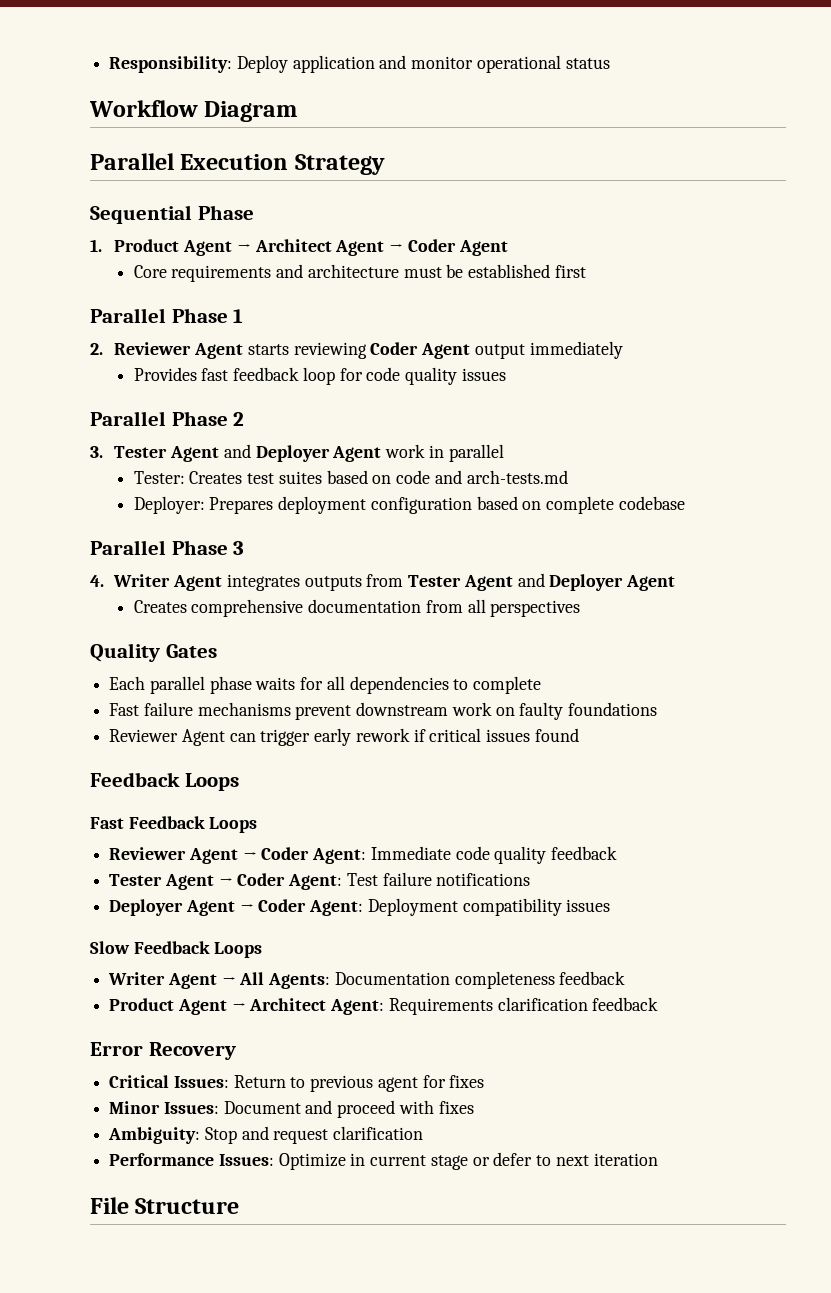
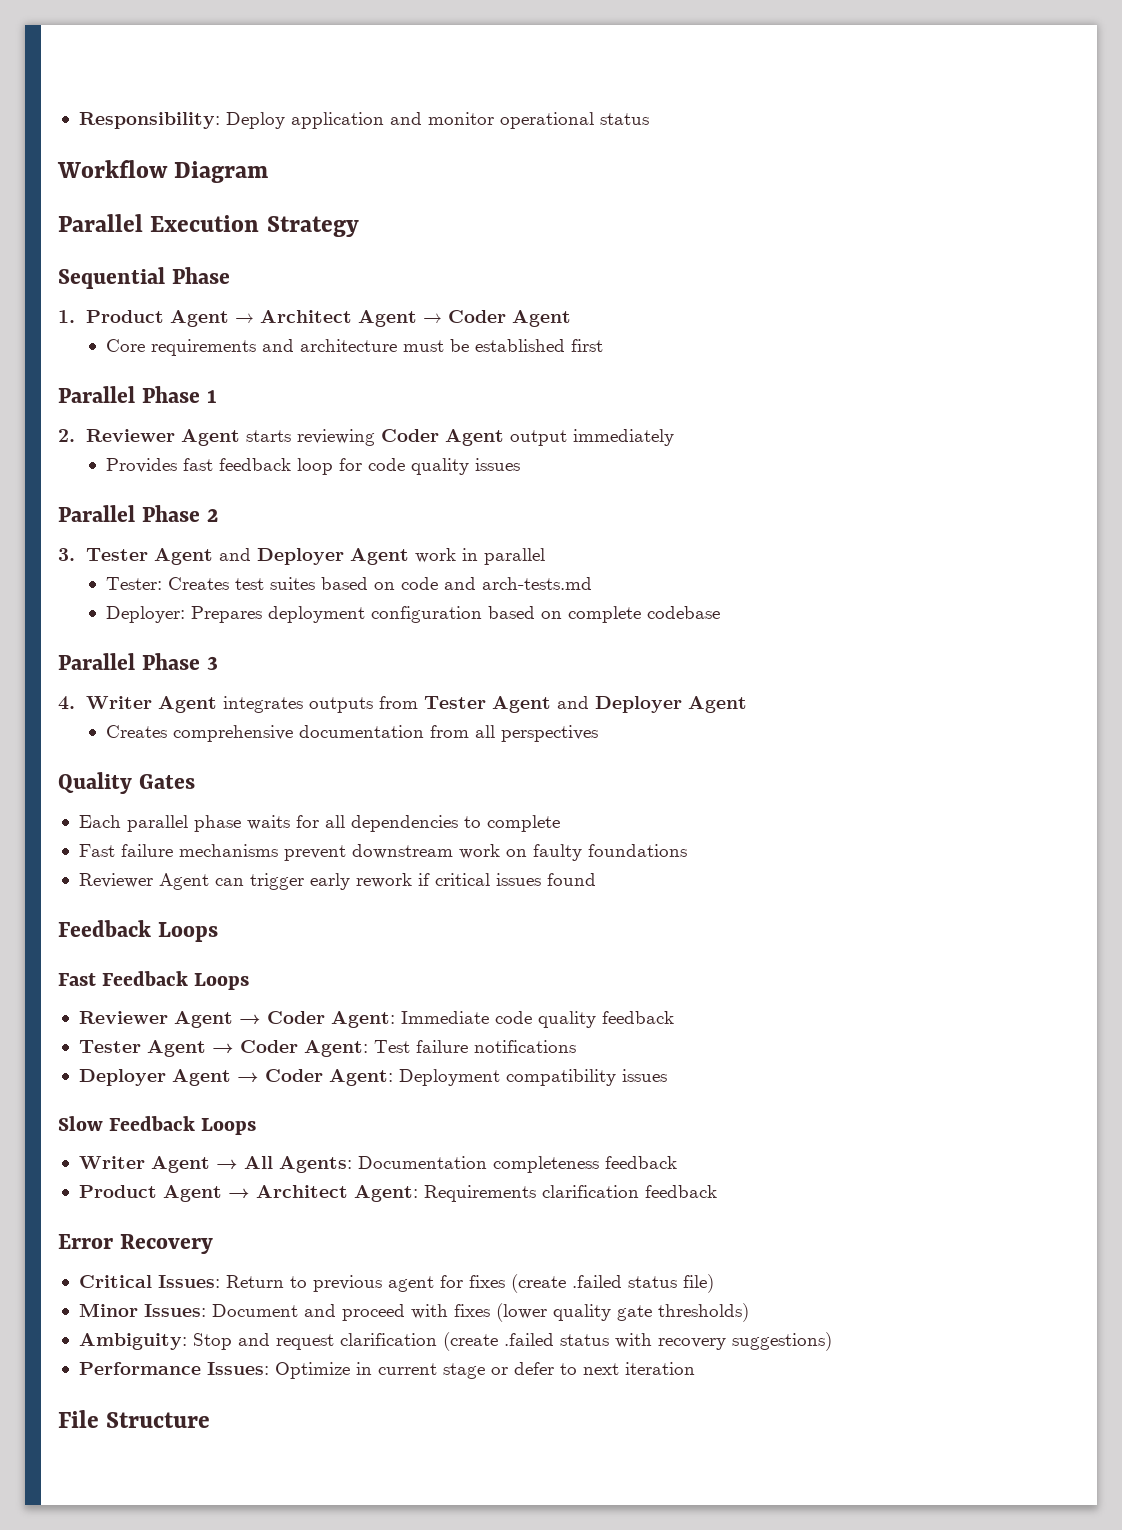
- Critical Issues: Return to previous agent for fixes
+ Critical Issues: Return to previous agent for fixes (create .failed status file)
- Minor Issues: Document and proceed with fixes
+ Minor Issues: Document and proceed with fixes (lower quality gate thresholds)
- Ambiguity: Stop and request clarification
+ Ambiguity: Stop and request clarification (create .failed status with recovery suggestions)

